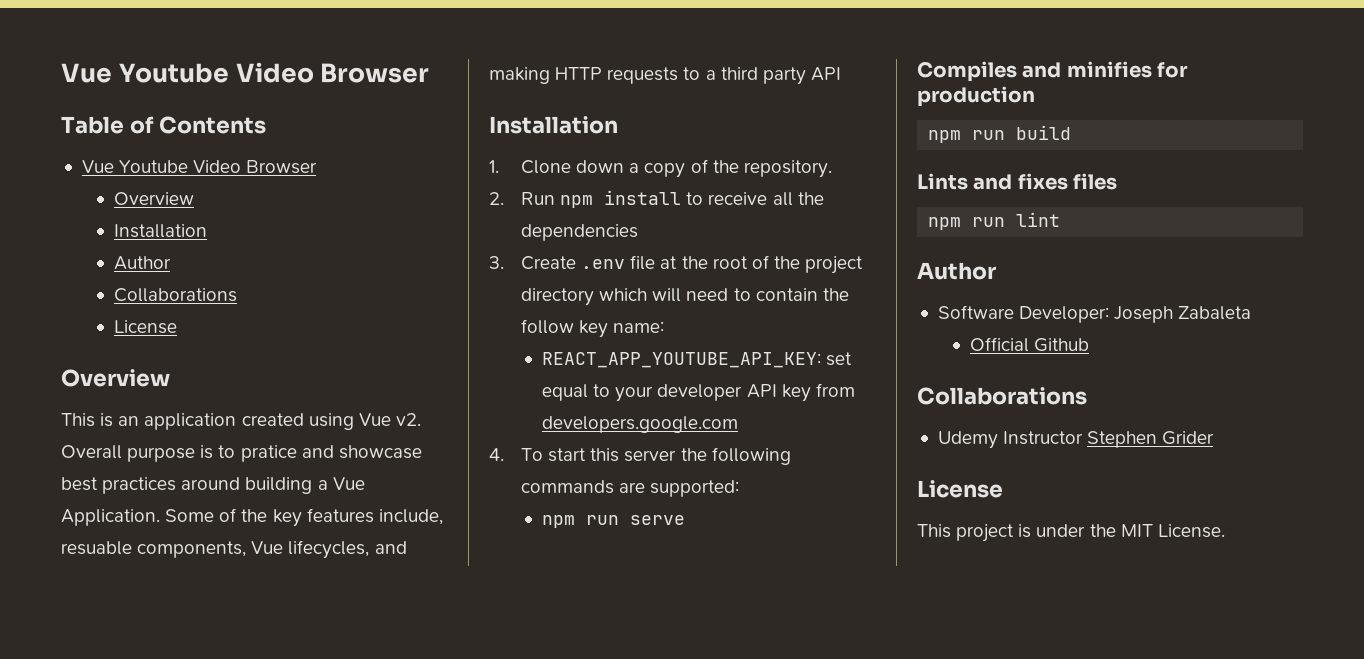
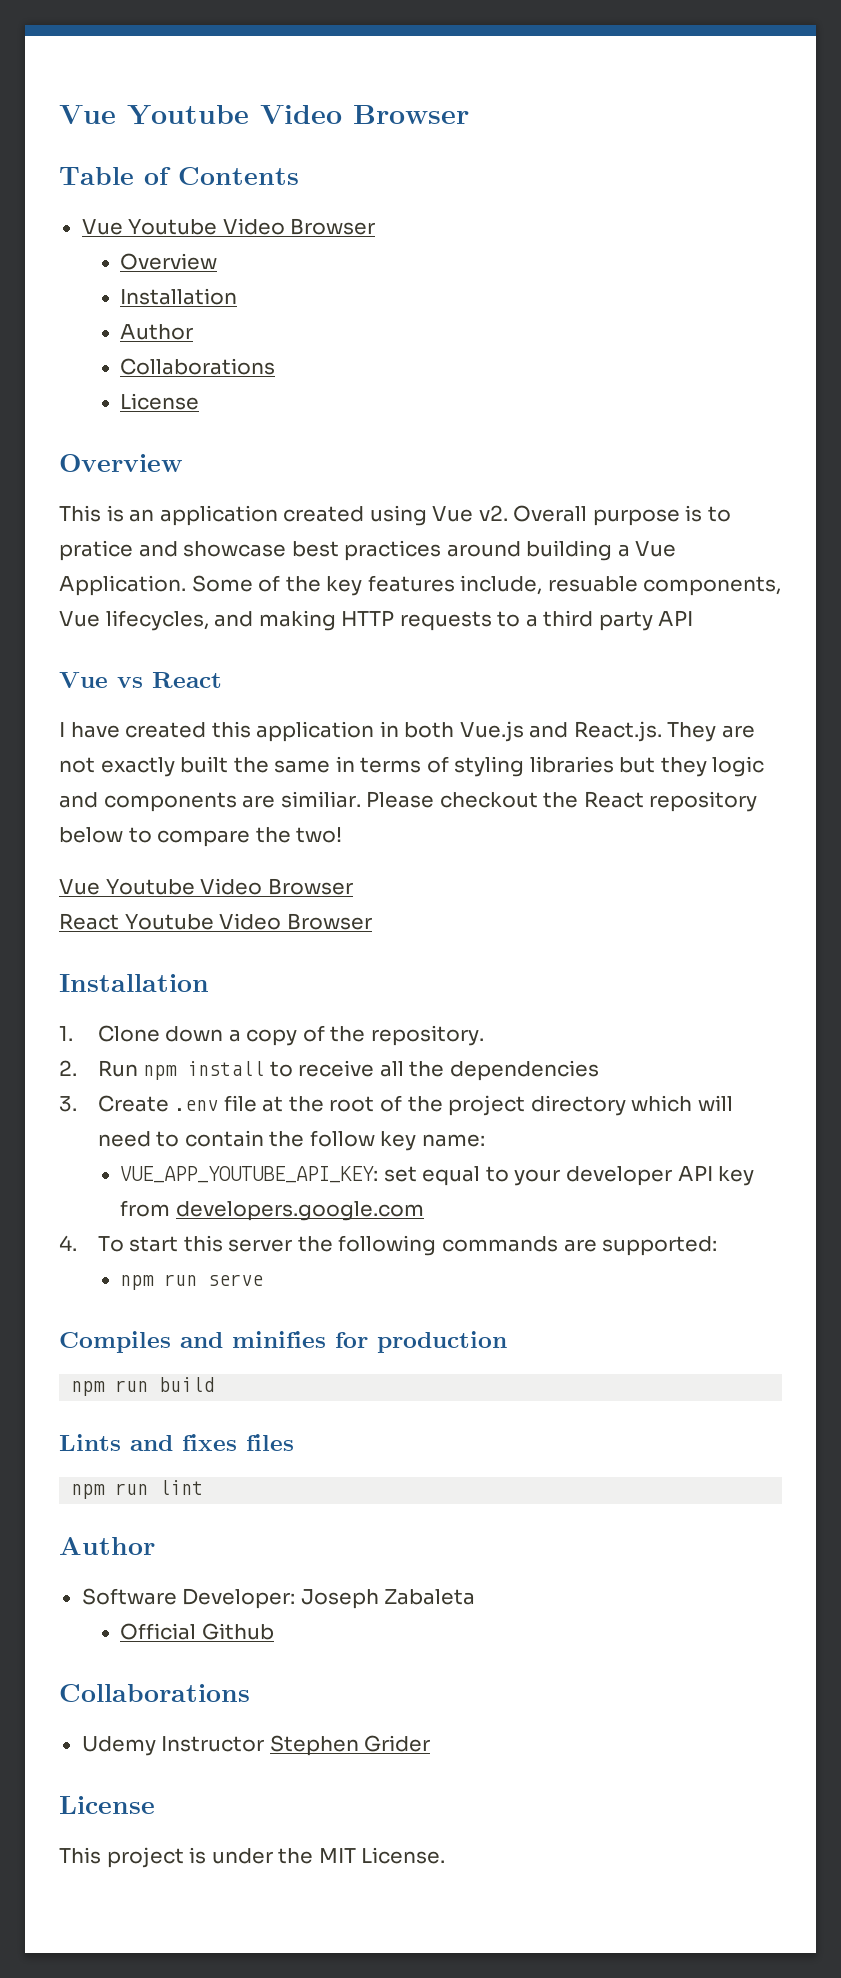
+ Vue vs React
+ I have created this application in both Vue.js and React.js. They are not exactly built the same in terms of styling libraries but they logic and components are similiar. Please checkout the React repository below to compare the two!
+ Vue Youtube Video Browser
+ React Youtube Video Browser
- REACT_APP_YOUTUBE_API_KEY: set equal to your developer API key from developers.google.com
+ VUE_APP_YOUTUBE_API_KEY: set equal to your developer API key from developers.google.com

